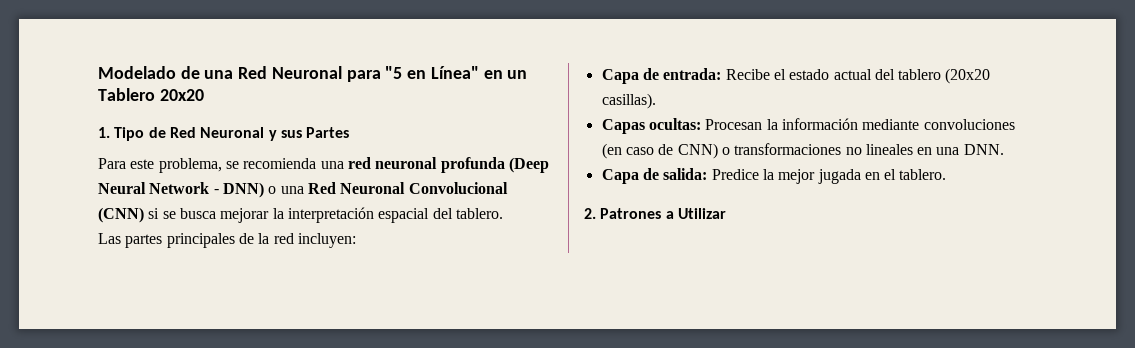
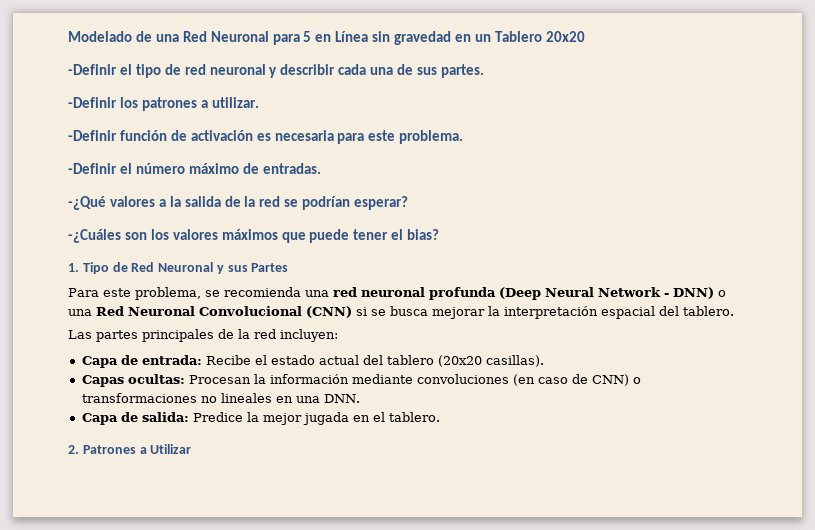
- Modelado de una Red Neuronal para "5 en Línea" en un Tablero 20x20
+ Modelado de una Red Neuronal para 5 en Línea sin gravedad en un Tablero 20x20
+ -Definir el tipo de red neuronal y describir cada una de sus partes.
+ -Definir los patrones a utilizar.
+ -Definir función de activación es necesaria para este problema.
+ -Definir el número máximo de entradas.
+ -¿Qué valores a la salida de la red se podrían esperar?
+ -¿Cuáles son los valores máximos que puede tener el bias?

